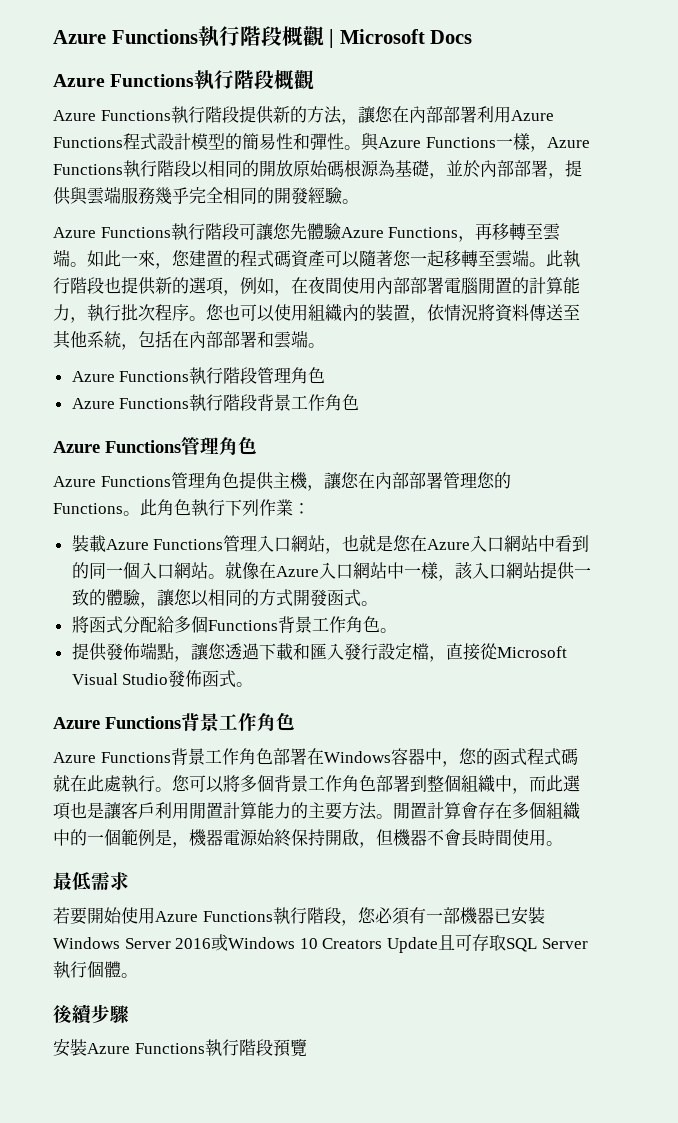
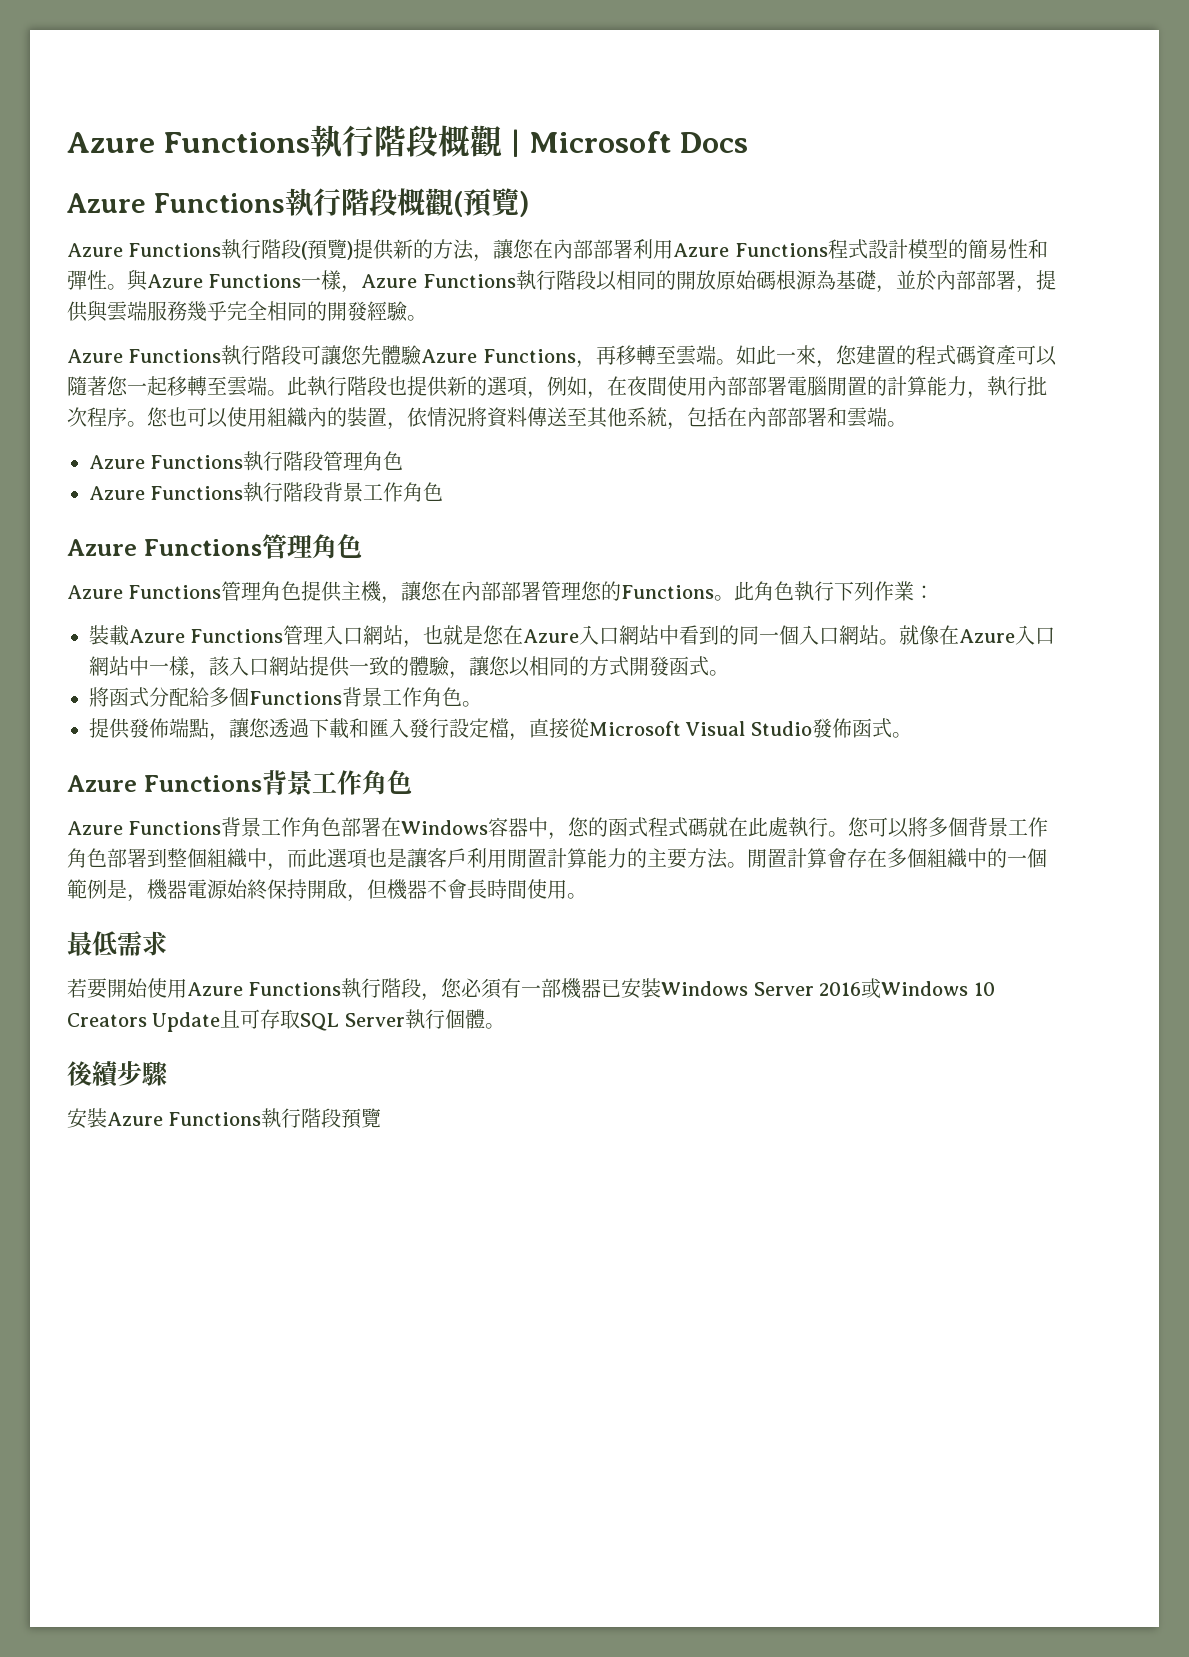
  Azure Functions執行階段概觀 | Microsoft Docs
- Azure Functions執行階段概觀
- Azure Functions執行階段提供新的方法，讓您在內部部署利用Azure Functions程式設計模型的簡易性和彈性。
+ Azure Functions執行階段概觀(預覽)
+ Azure Functions執行階段(預覽)提供新的方法，讓您在內部部署利用Azure Functions程式設計模型的簡易性和彈性。

